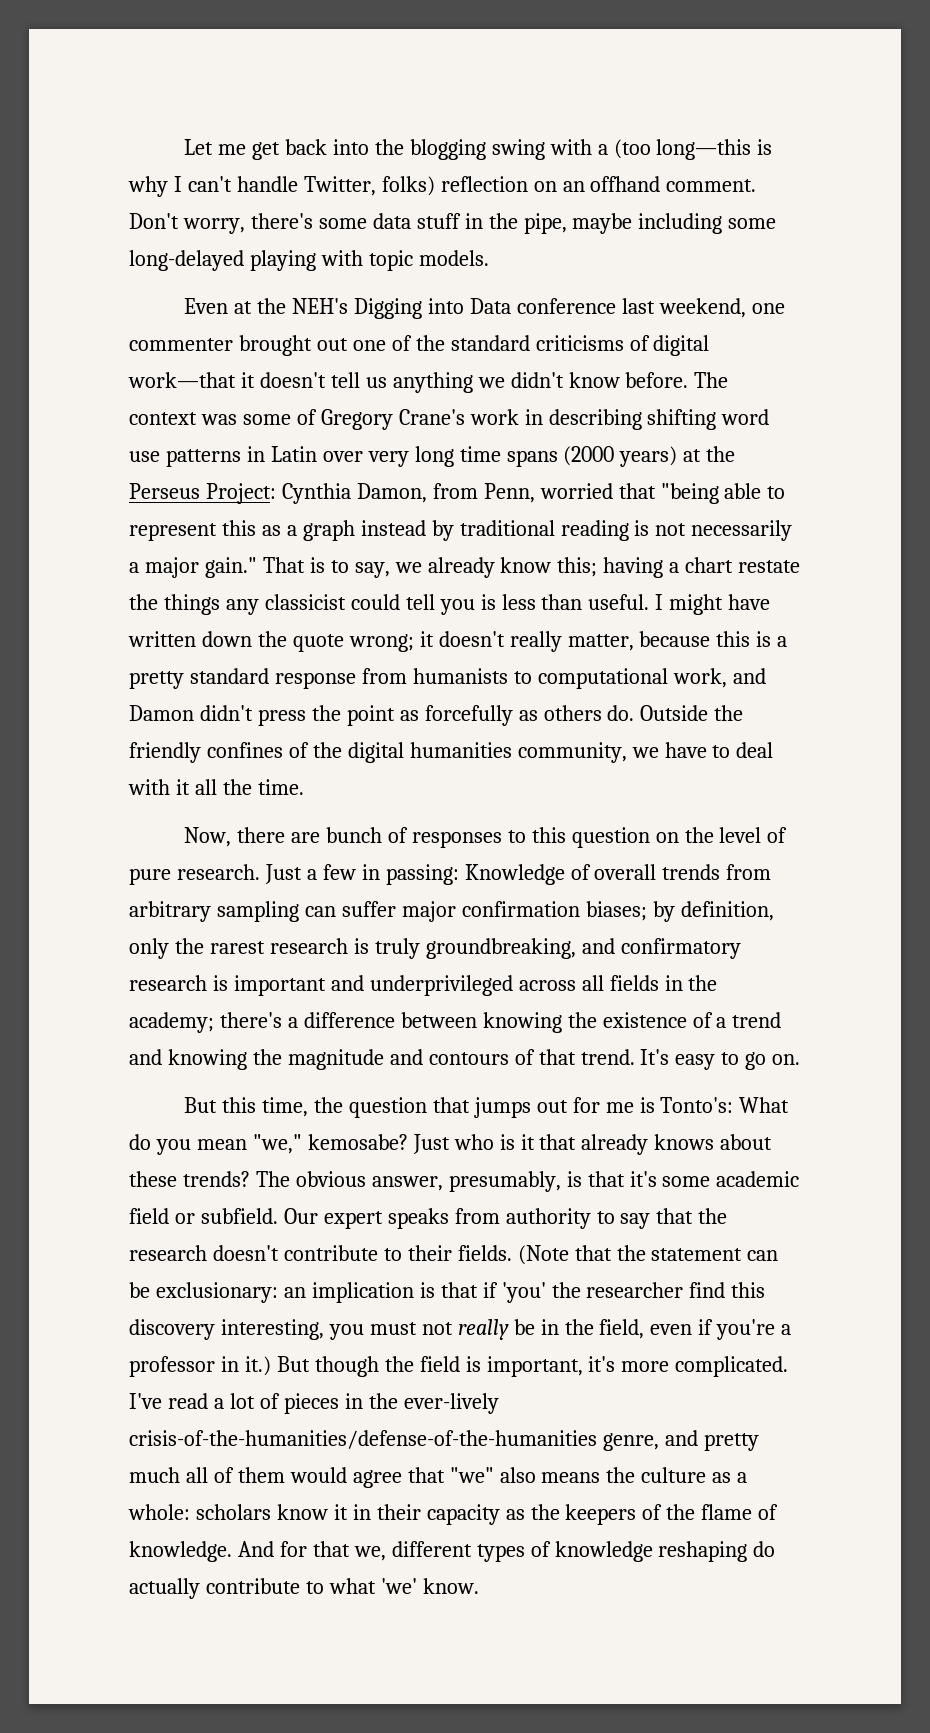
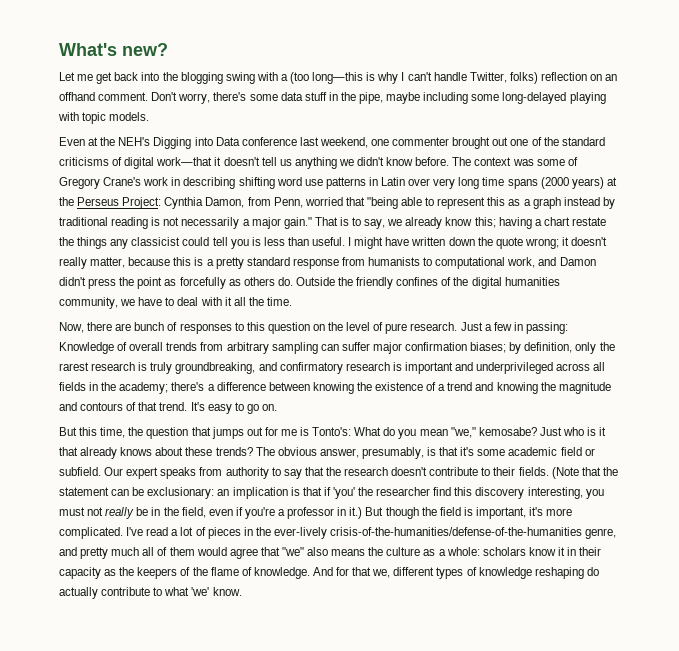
+ What's new?

